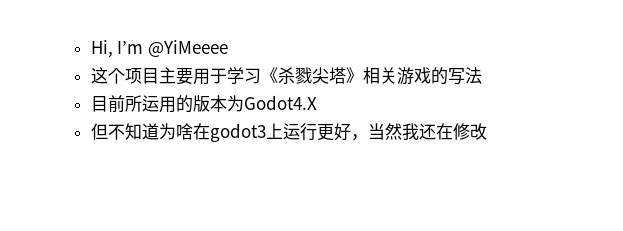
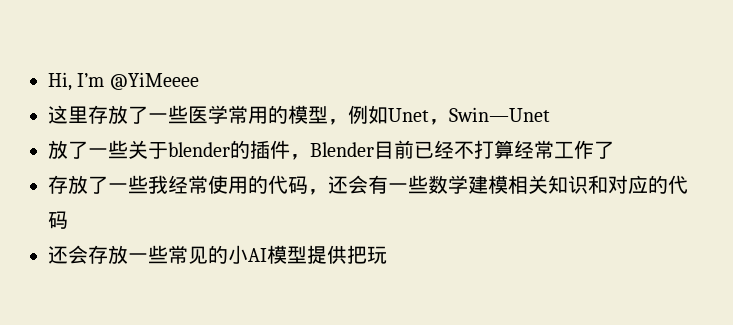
- 这个项目主要用于学习《杀戮尖塔》相关游戏的写法
- 目前所运用的版本为Godot4.X
- 但不知道为啥在godot3上运行更好，当然我还在修改
+ 这里存放了一些医学常用的模型，例如Unet，Swin—Unet
+ 放了一些关于blender的插件，Blender目前已经不打算经常工作了
+ 存放了一些我经常使用的代码，还会有一些数学建模相关知识和对应的代码
+ 还会存放一些常见的小AI模型提供把玩

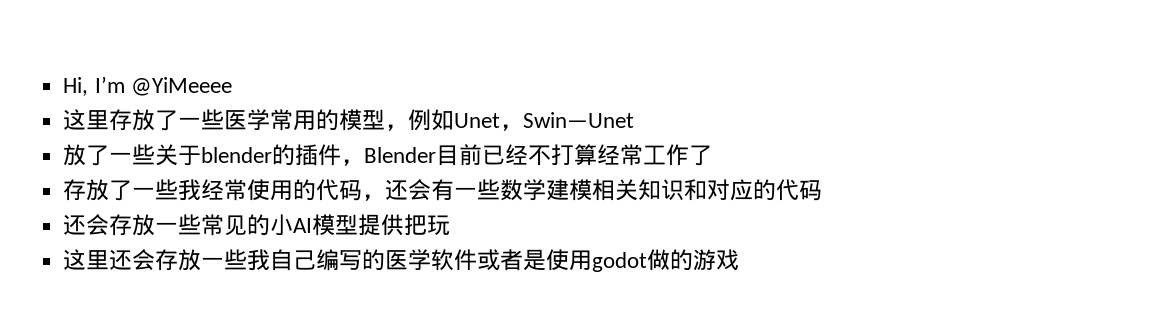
+ 这里还会存放一些我自己编写的医学软件或者是使用godot做的游戏

